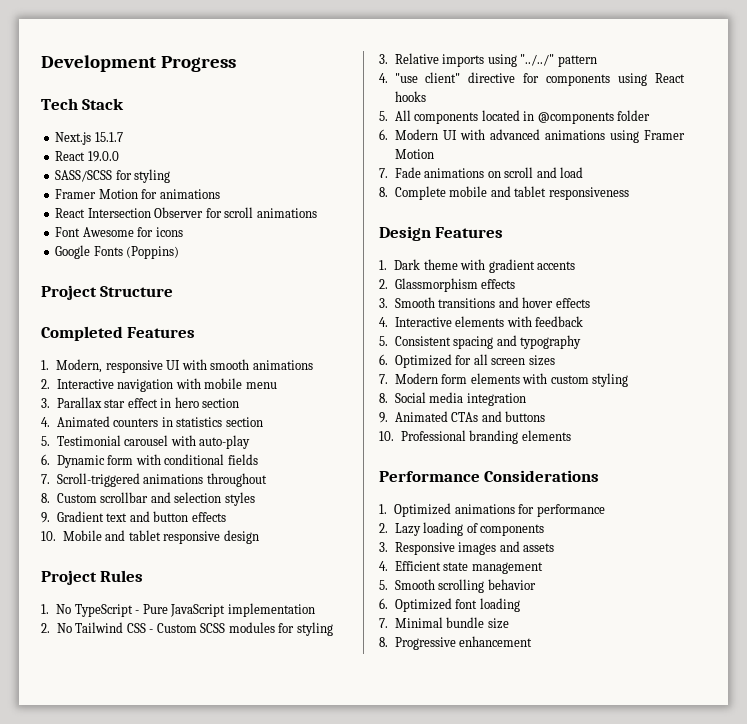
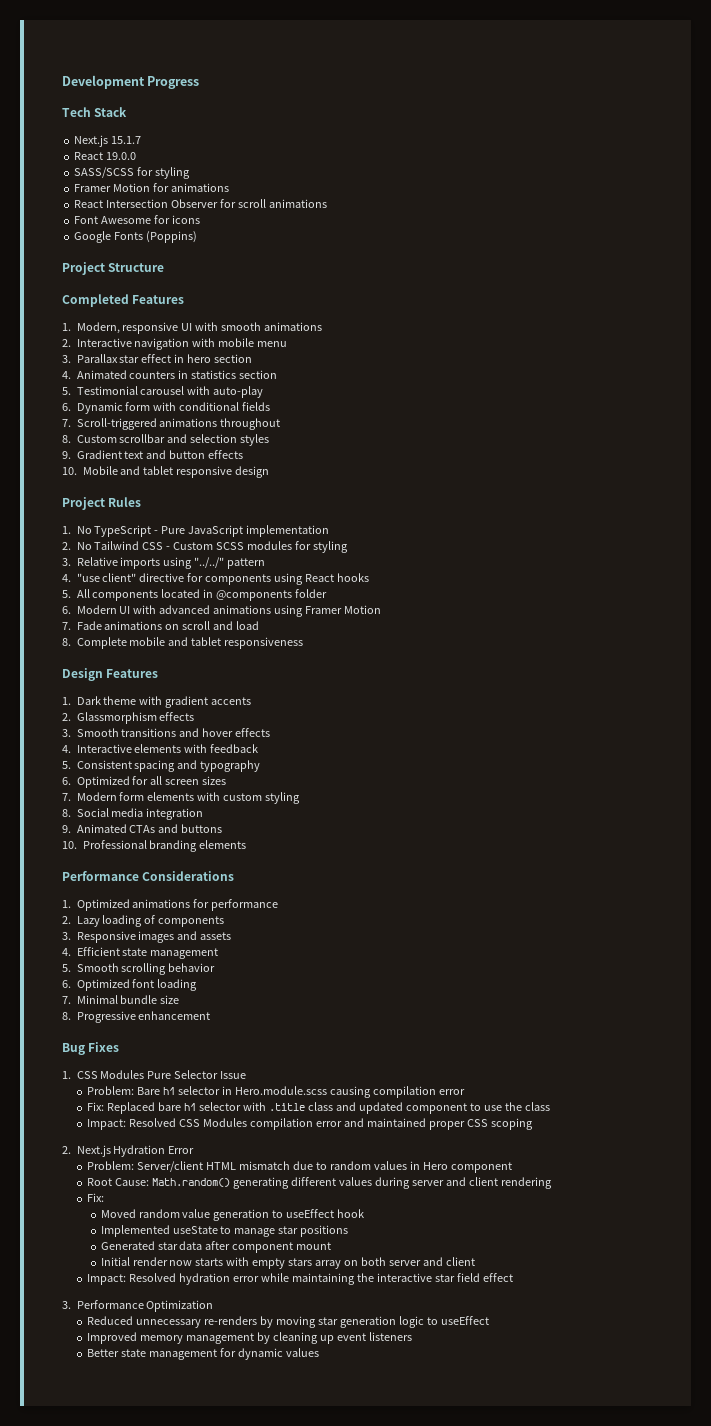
+ Bug Fixes
+ 1. CSS Modules Pure Selector Issue
+ Problem: Bare h1 selector in Hero.module.scss causing compilation error
+ Fix: Replaced bare h1 selector with .title class and updated component to use the class
+ Impact: Resolved CSS Modules compilation error and maintained proper CSS scoping
+ 2. Next.js Hydration Error
+ Problem: Server/client HTML mismatch due to random values in Hero component
+ Root Cause: Math.random() generating different values during server and client rendering
+ Fix:
+ Moved random value generation to useEffect hook
+ Implemented useState to manage star positions
+ Generated star data after component mount
+ Initial render now starts with empty stars array on both server and client
+ Impact: Resolved hydration error while maintaining the interactive star field effect
+ 3. Performance Optimization
+ Reduced unnecessary re-renders by moving star generation logic to useEffect
+ Improved memory management by cleaning up event listeners
+ Better state management for dynamic values

